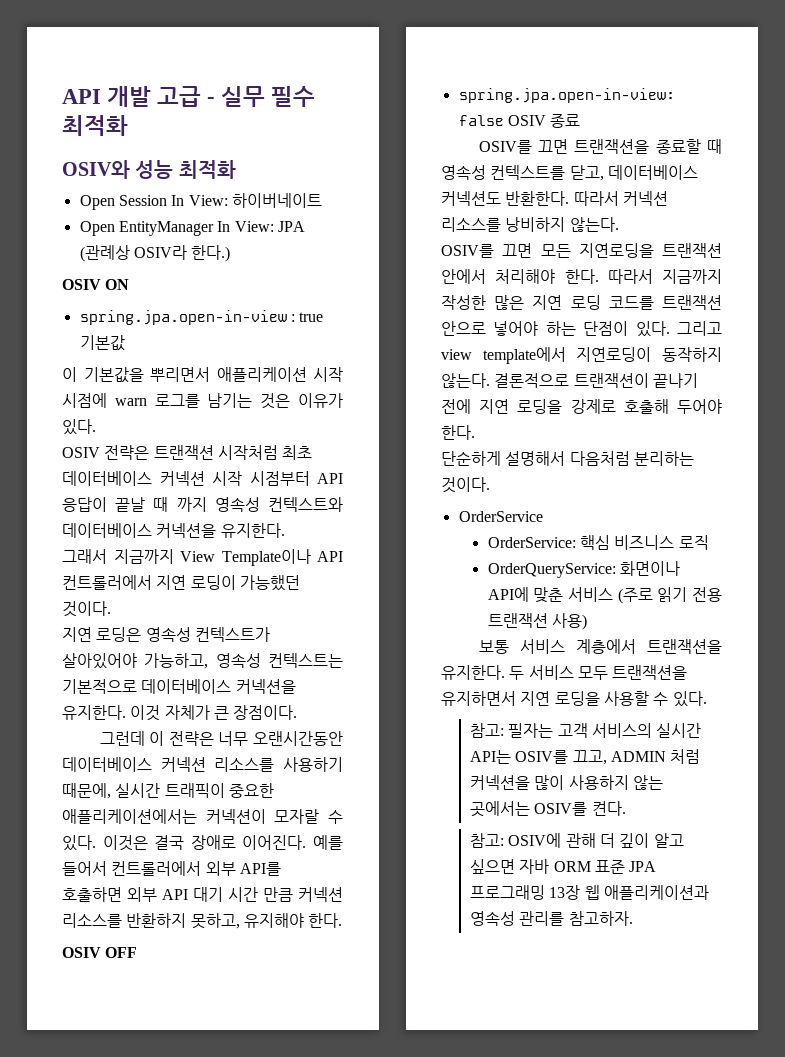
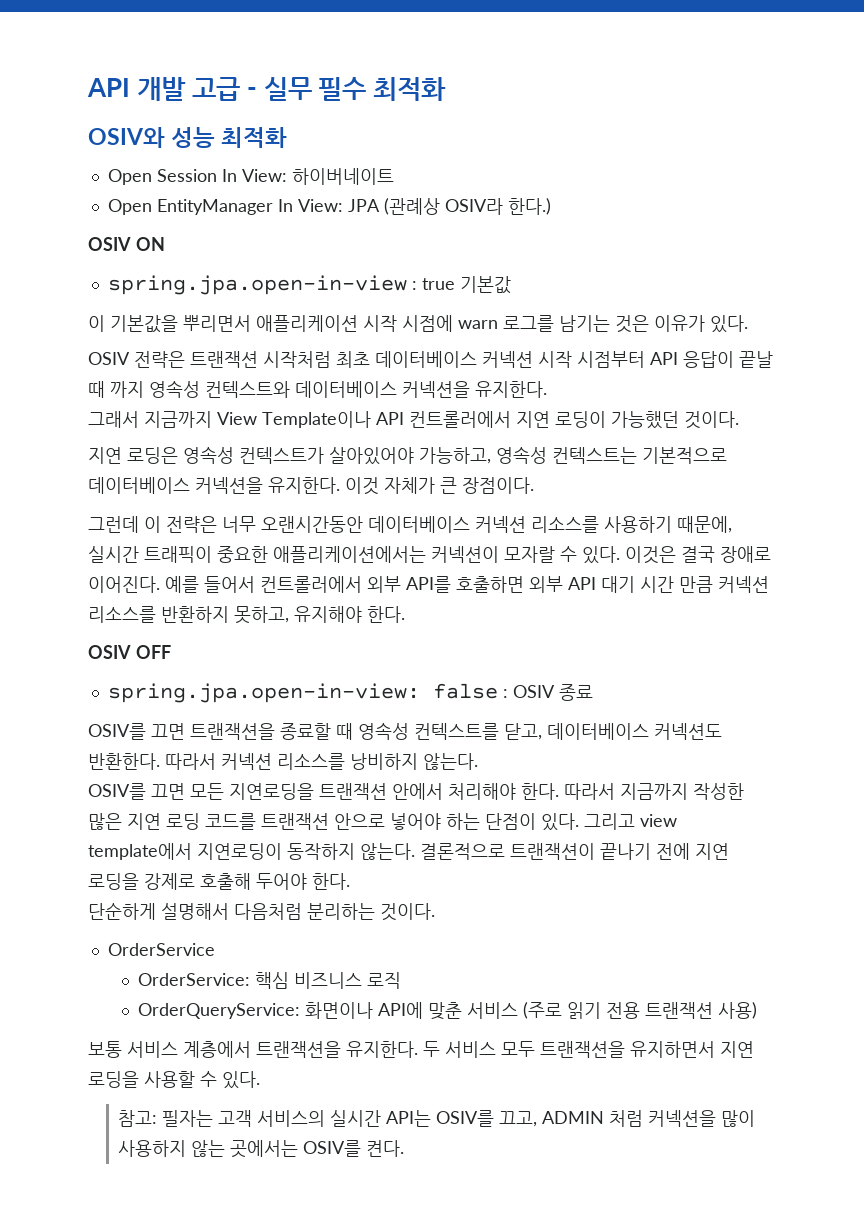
- spring.jpa.open-in-view: false OSIV 종료
+ spring.jpa.open-in-view: false : OSIV 종료
- 참고: OSIV에 관해 더 깊이 알고 싶으면 자바 ORM 표준 JPA 프로그래밍 13장 웹 애플리케이션과 영속성 관리를 참고하자.

